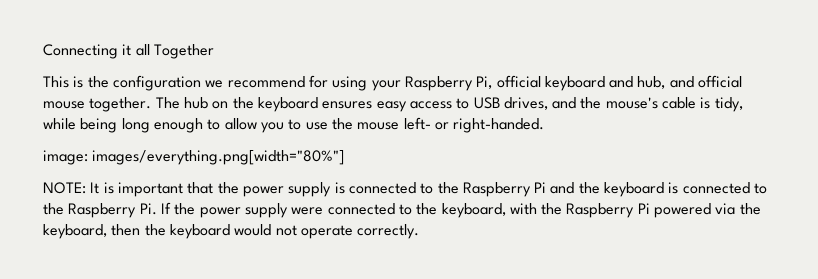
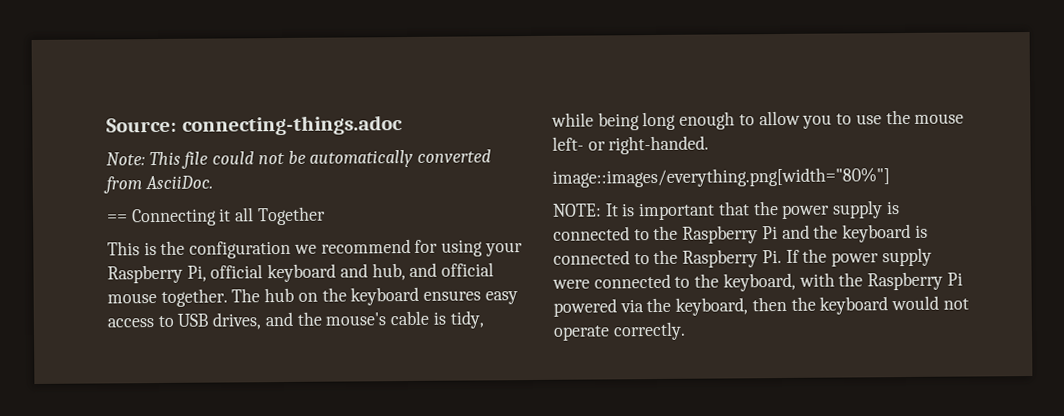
- Connecting it all Together
+ Source: connecting-things.adoc
+ Note: This file could not be automatically converted from AsciiDoc.
+ == Connecting it all Together
- image: images/everything.png[width="80%"]
+ image::images/everything.png[width="80%"]

